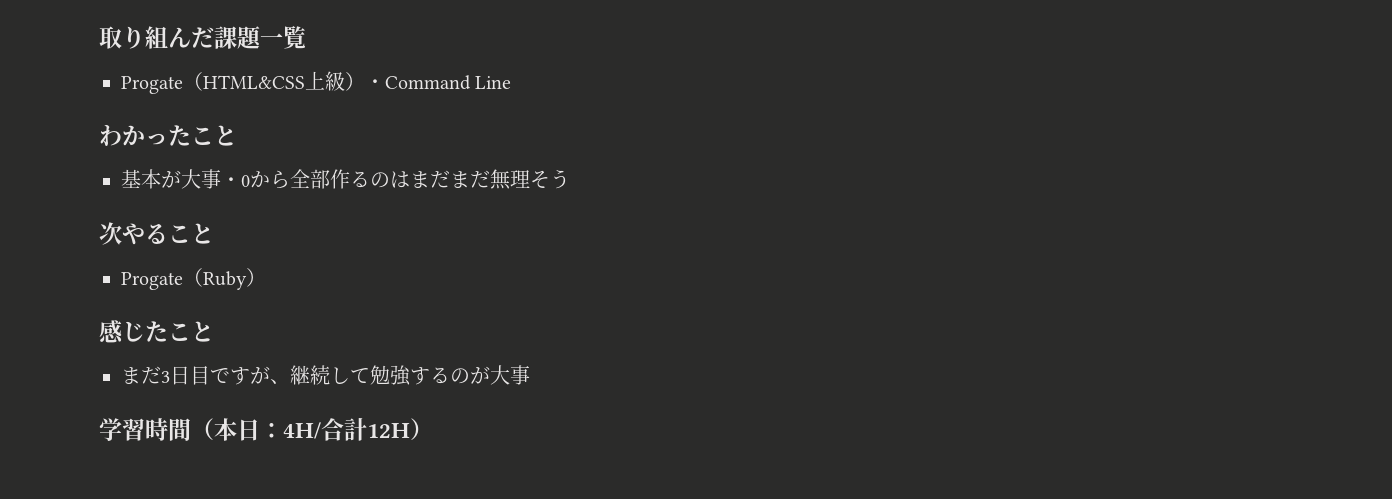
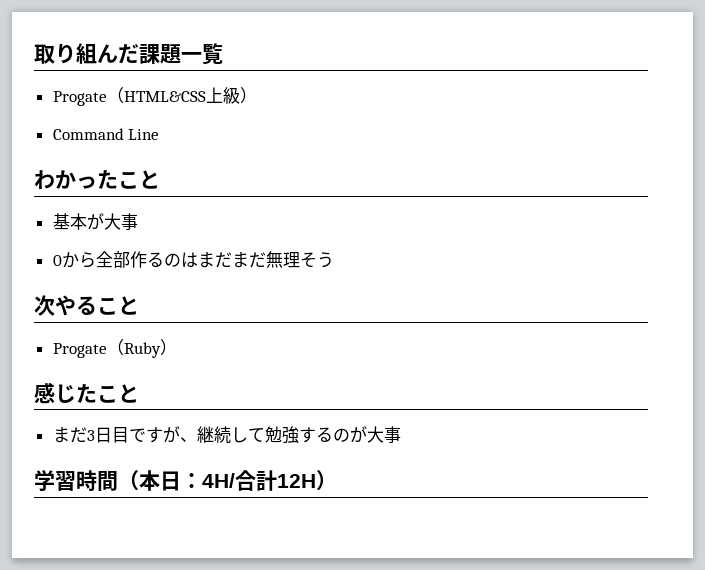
- Progate（HTML&CSS上級）・Command Line
+ Progate（HTML&CSS上級）
+ Command Line
- 基本が大事・0から全部作るのはまだまだ無理そう
+ 基本が大事
+ 0から全部作るのはまだまだ無理そう

